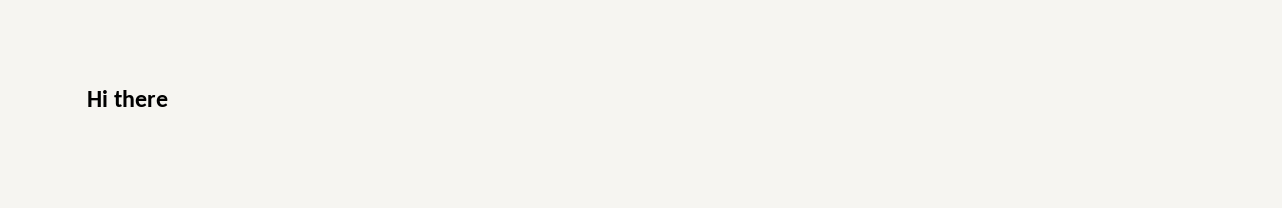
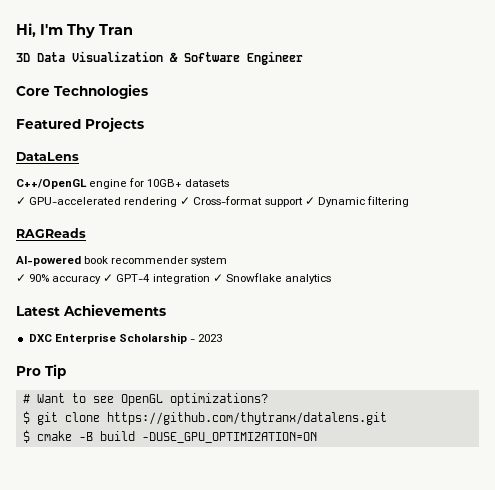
- Hi there
+ Hi, I'm Thy Tran
+ 3D Data Visualization & Software Engineer
+ Core Technologies
+ Featured Projects
+ DataLens
+ C++/OpenGL engine for 10GB+ datasets
+ ✓ GPU-accelerated rendering ✓ Cross-format support ✓ Dynamic filtering
+ RAGReads
+ AI-powered book recommender system
+ ✓ 90% accuracy ✓ GPT-4 integration ✓ Snowflake analytics
+ Latest Achievements
+ DXC Enterprise Scholarship - 2023
+ Pro Tip
+ # Want to see OpenGL optimizations?
+ $ git clone https://github.com/thytranx/datalens.git
+ $ cmake -B build -DUSE_GPU_OPTIMIZATION=ON

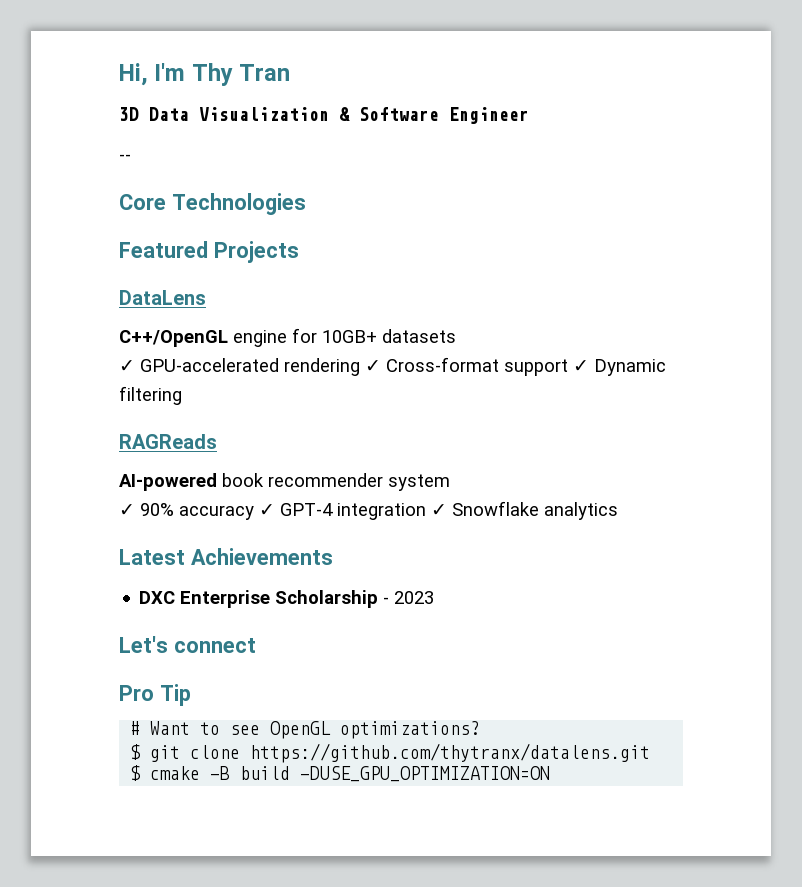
+ --
+ Let's connect

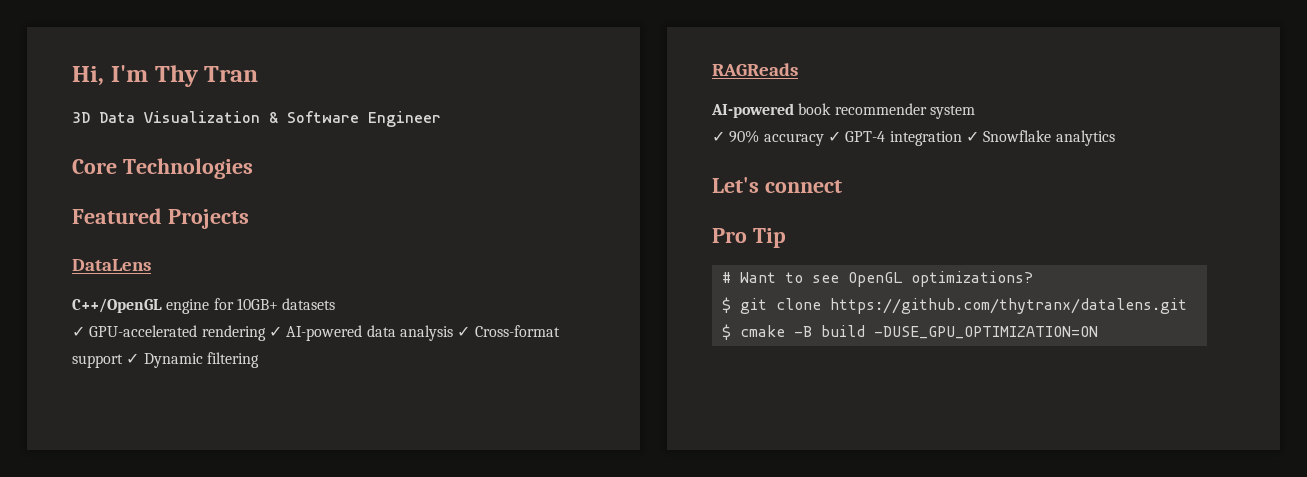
- --
- ✓ GPU-accelerated rendering ✓ Cross-format support ✓ Dynamic filtering
+ ✓ GPU-accelerated rendering ✓ AI-powered data analysis ✓ Cross-format support ✓ Dynamic filtering
- Latest Achievements
- DXC Enterprise Scholarship - 2023

